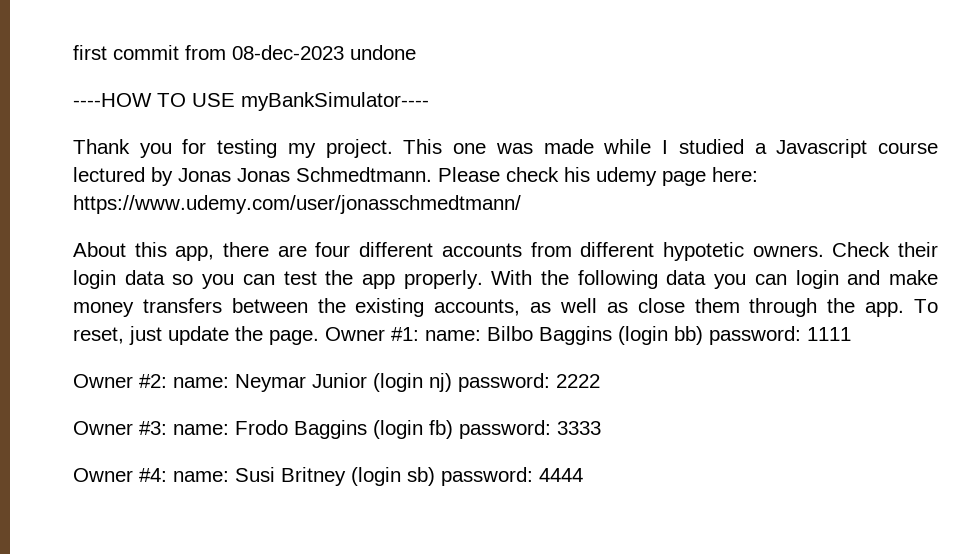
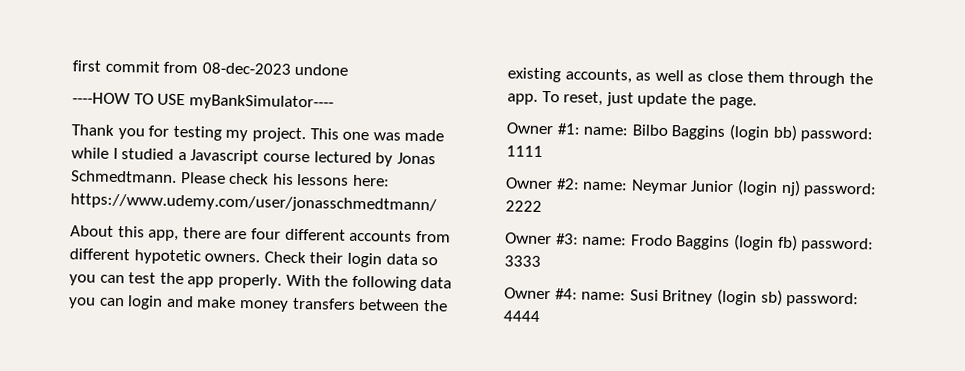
- This one was made while I studied a Javascript course lectured by Jonas Jonas Schmedtmann.
+ This one was made while I studied a Javascript course lectured by Jonas Schmedtmann.
- Please check his udemy page here: https://www.udemy.com/user/jonasschmedtmann/
+ Please check his lessons here: https://www.udemy.com/user/jonasschmedtmann/
- To reset, just update the page. Owner #1: name: Bilbo Baggins (login bb) password: 1111
+ To reset, just update the page.
+ Owner #1: name: Bilbo Baggins (login bb) password: 1111

